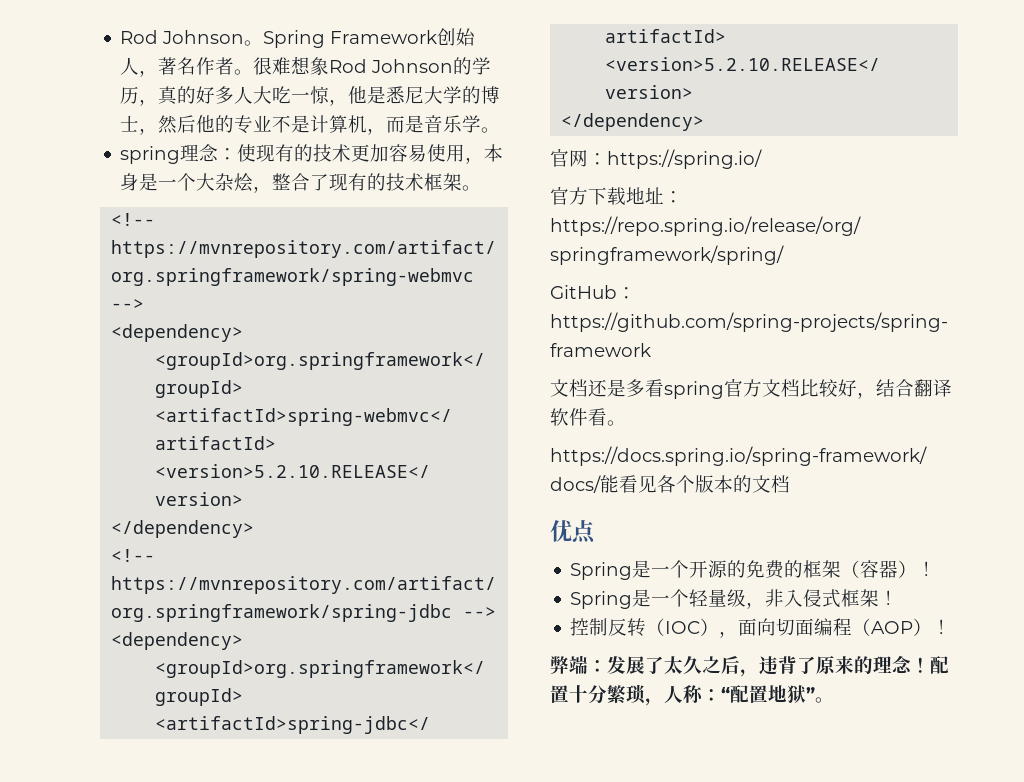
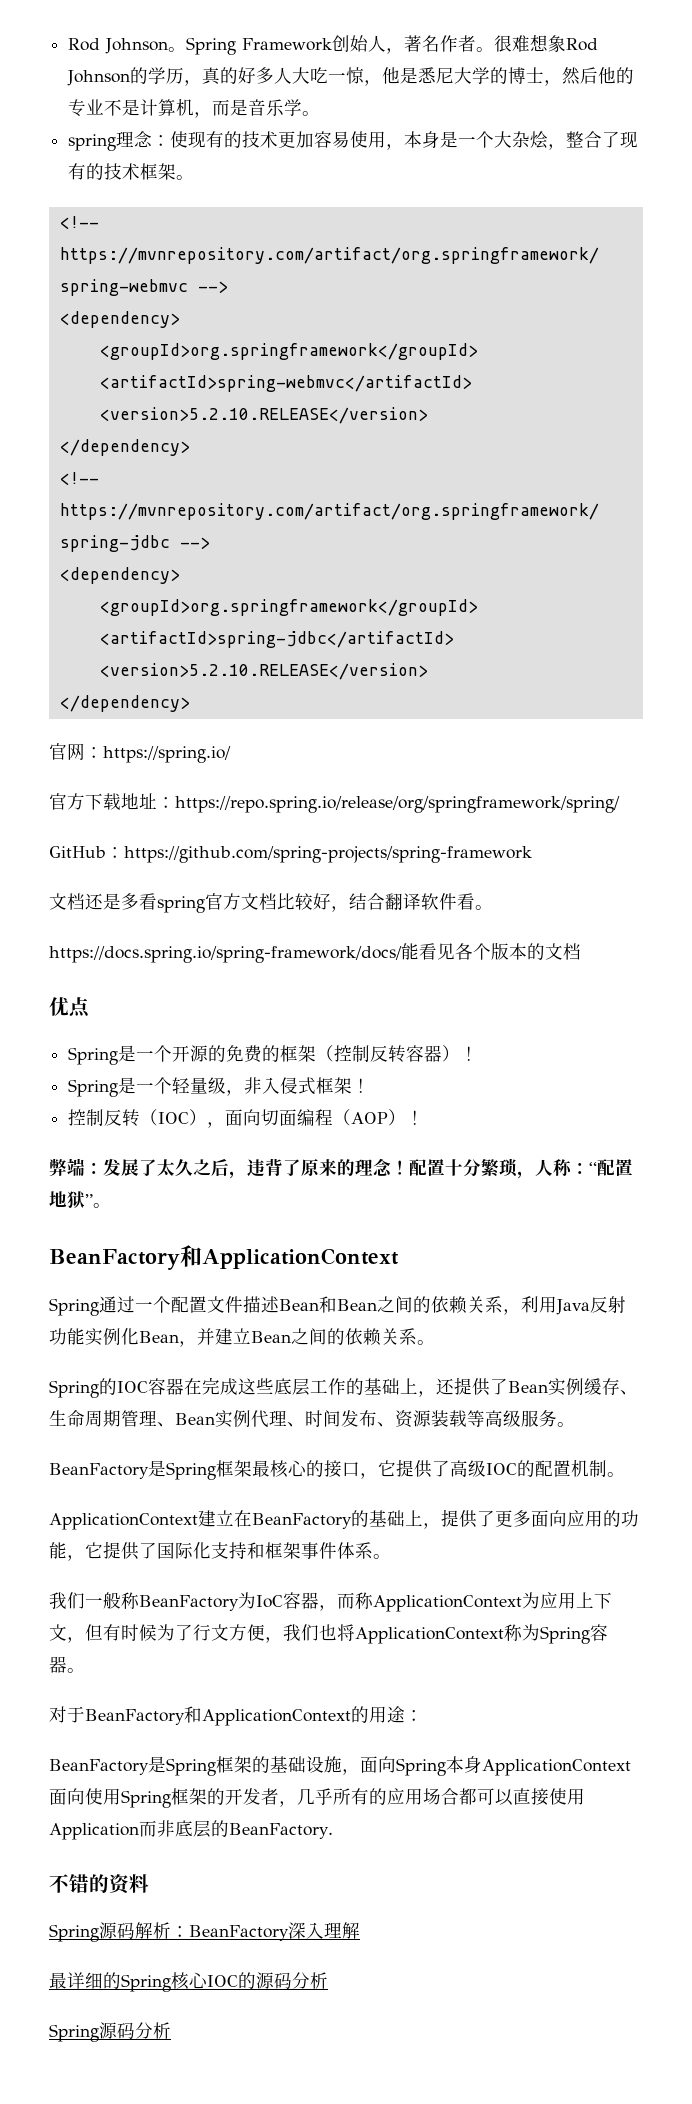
- Spring是一个开源的免费的框架（容器）！
+ Spring是一个开源的免费的框架（控制反转容器）！
  配置十分繁琐，人称：“配置地狱”。
+ BeanFactory和ApplicationContext
+ Spring通过一个配置文件描述Bean和Bean之间的依赖关系，利用Java反射功能实例化Bean，并建立Bean之间的依赖关系。
+ Spring的IOC容器在完成这些底层工作的基础上，还提供了Bean实例缓存、生命周期管理、Bean实例代理、时间发布、资源装载等高级服务。
+ BeanFactory是Spring框架最核心的接口，它提供了高级IOC的配置机制。
+ ApplicationContext建立在BeanFactory的基础上，提供了更多面向应用的功能，它提供了国际化支持和框架事件体系。
+ 我们一般称BeanFactory为IoC容器，而称ApplicationContext为应用上下文，但有时候为了行文方便，我们也将ApplicationContext称为Spring容器。
+ 对于BeanFactory和ApplicationContext的用途：
+ BeanFactory是Spring框架的基础设施，面向Spring本身ApplicationContext面向使用Spring框架的开发者，几乎所有的应用场合都可以直接使用Application而非底层的BeanFactory.
+ 不错的资料
+ Spring源码解析：BeanFactory深入理解
+ 最详细的Spring核心IOC的源码分析
+ Spring源码分析

